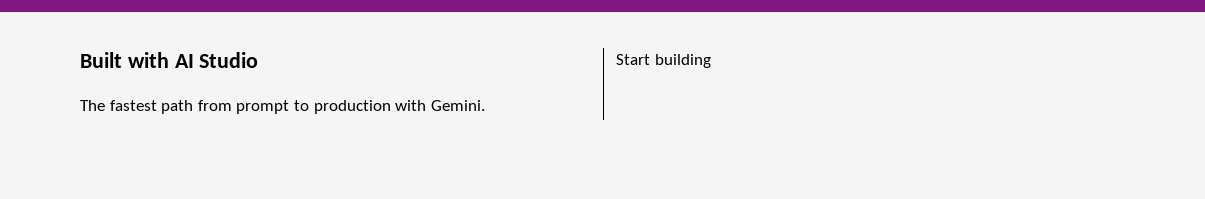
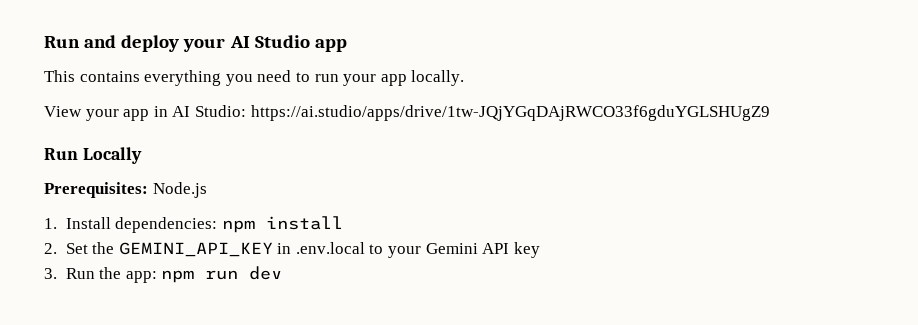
- Built with AI Studio
- The fastest path from prompt to production with Gemini.
- Start building
+ Run and deploy your AI Studio app
+ This contains everything you need to run your app locally.
+ View your app in AI Studio: https://ai.studio/apps/drive/1tw-JQjYGqDAjRWCO33f6gduYGLSHUgZ9
+ Run Locally
+ Prerequisites: Node.js
+ 1. Install dependencies: npm install
+ 2. Set the GEMINI_API_KEY in .env.local to your Gemini API key
+ 3. Run the app: npm run dev

